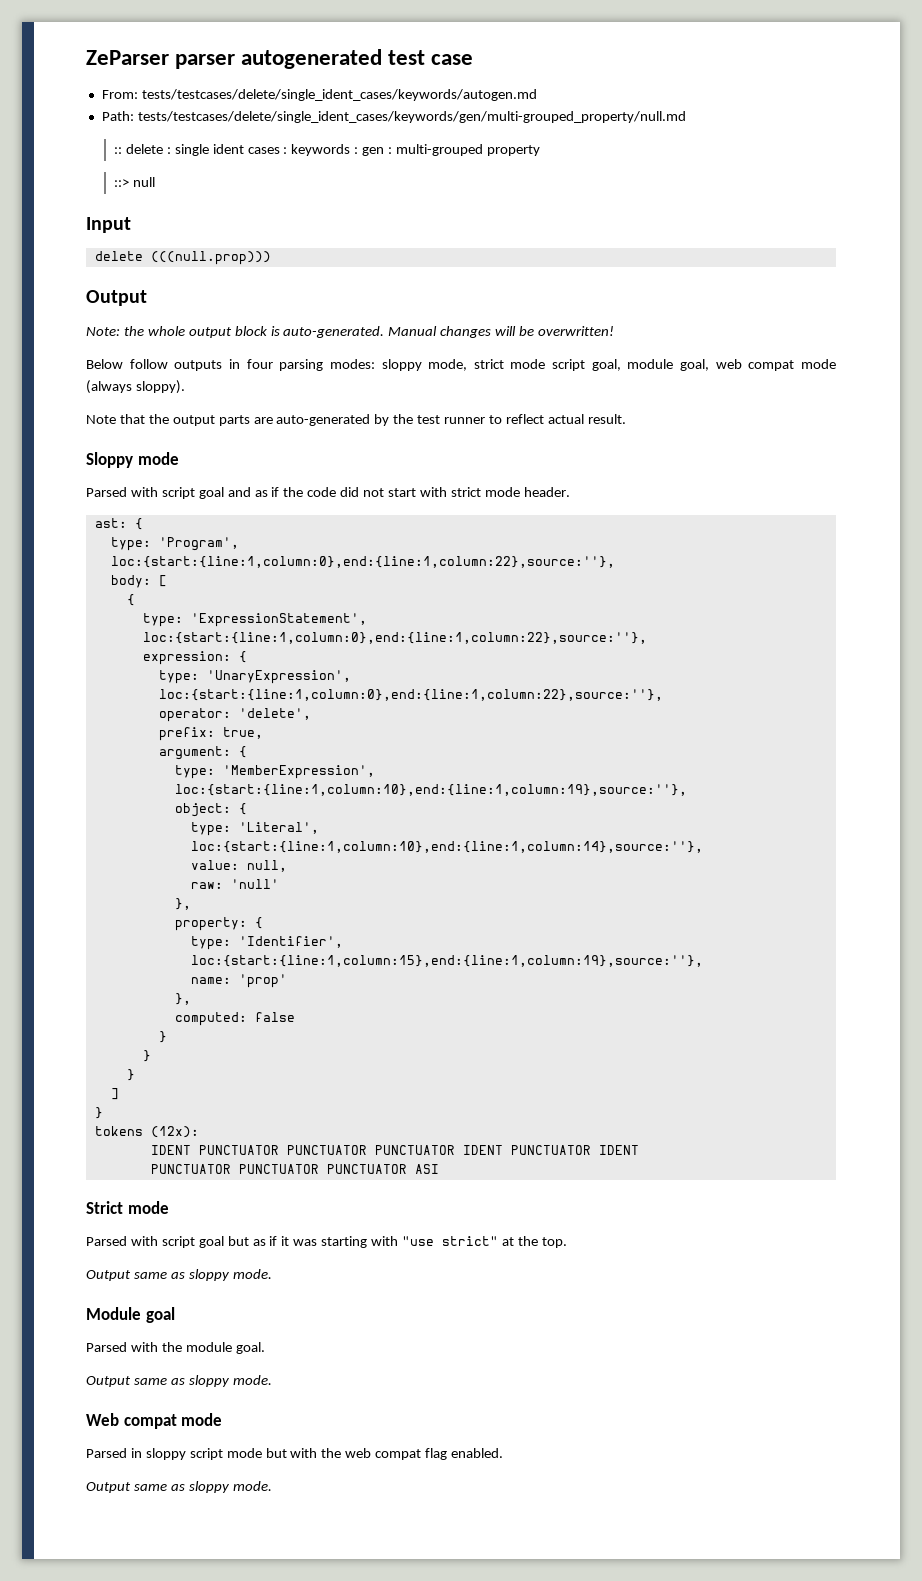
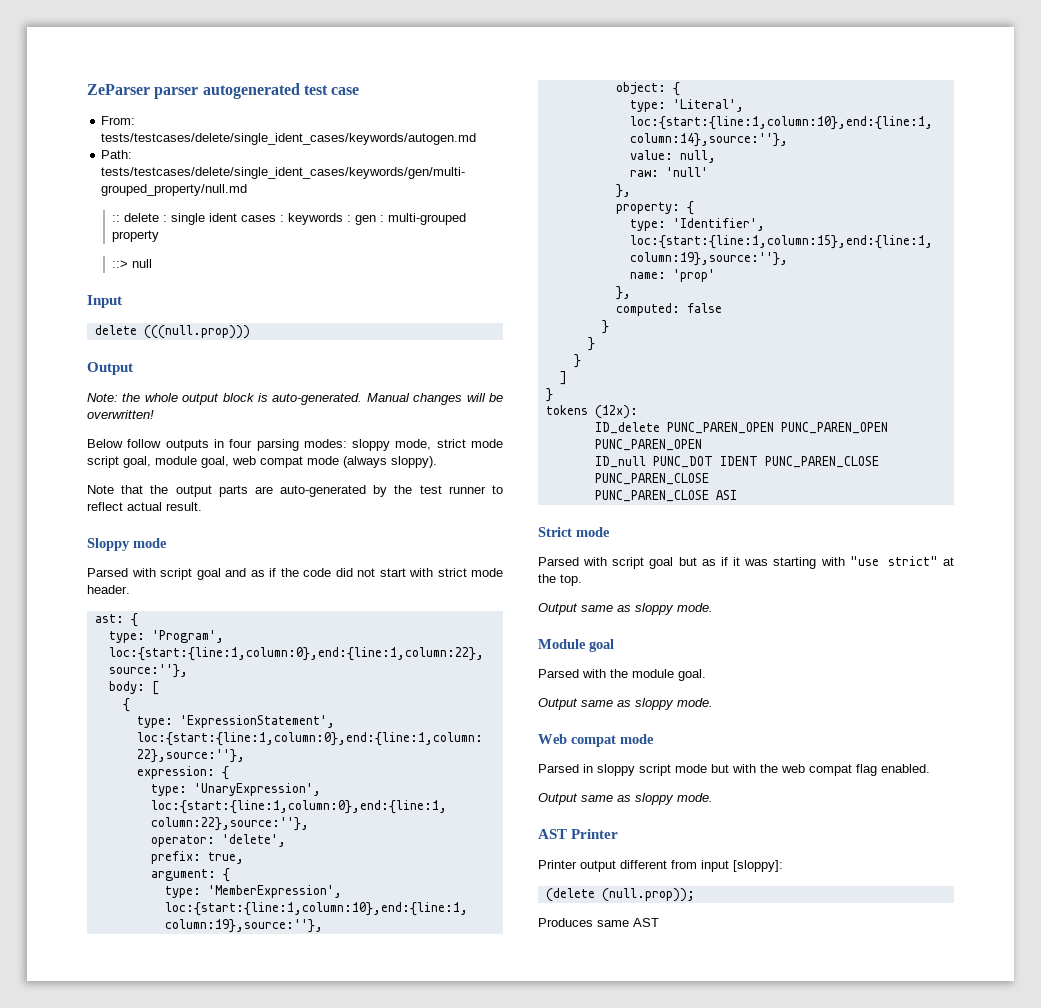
- IDENT PUNCTUATOR PUNCTUATOR PUNCTUATOR IDENT PUNCTUATOR IDENT
- PUNCTUATOR PUNCTUATOR PUNCTUATOR ASI
+ ID_delete PUNC_PAREN_OPEN PUNC_PAREN_OPEN PUNC_PAREN_OPEN
+ ID_null PUNC_DOT IDENT PUNC_PAREN_CLOSE PUNC_PAREN_CLOSE
+ PUNC_PAREN_CLOSE ASI
+ AST Printer
+ Printer output different from input [sloppy]:
+ (delete (null.prop));
+ Produces same AST

